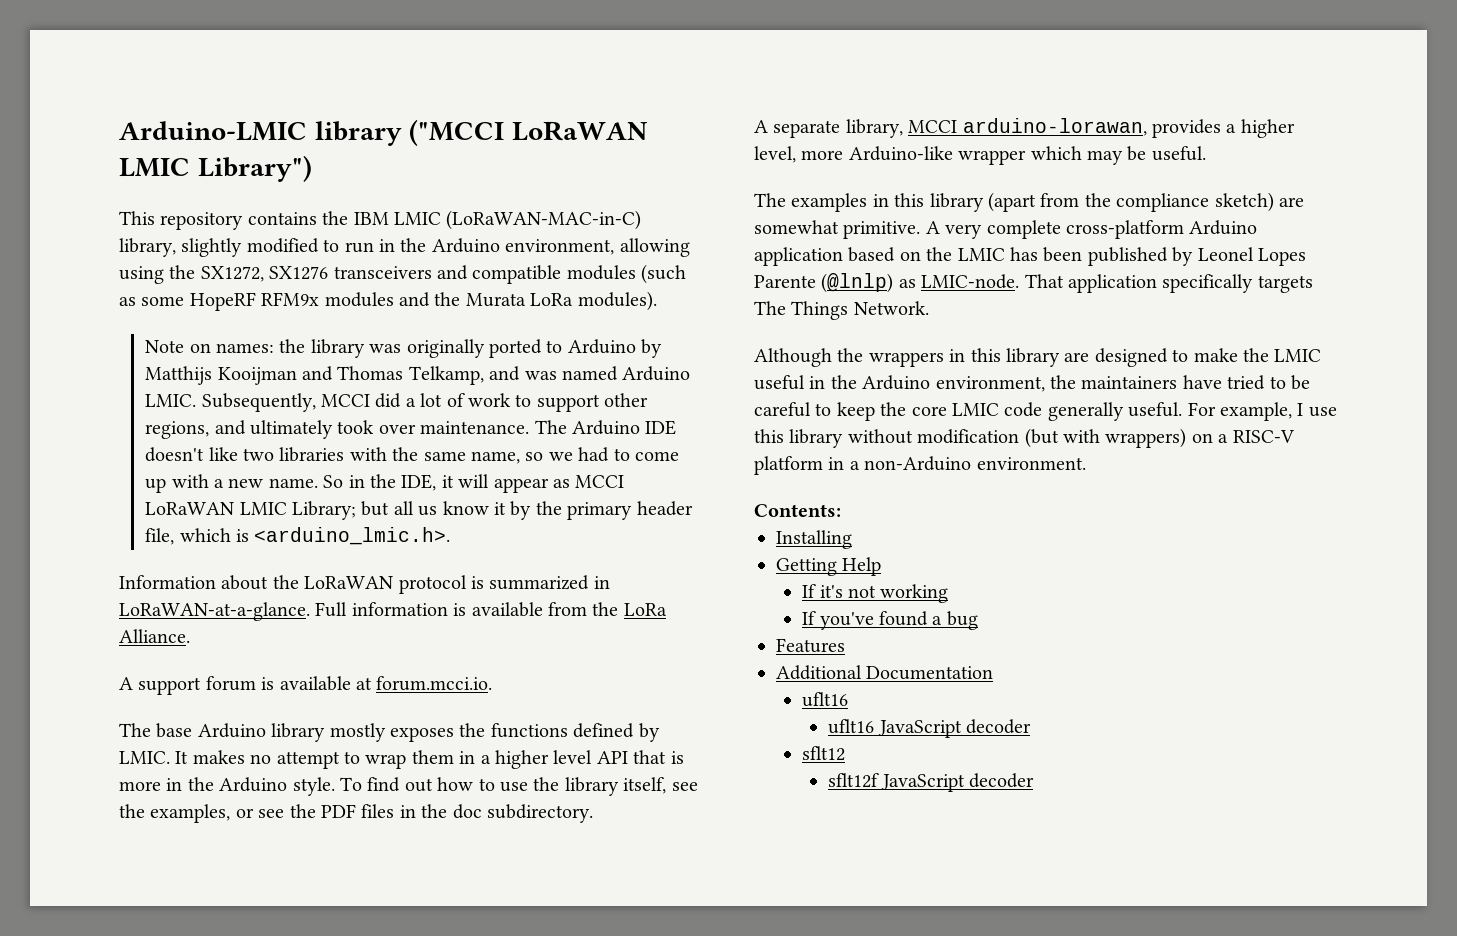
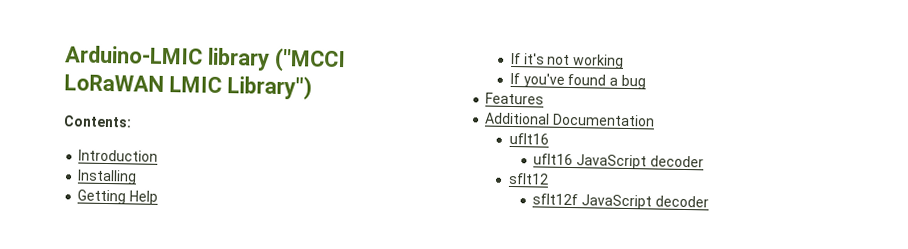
- This repository contains the IBM LMIC (LoRaWAN-MAC-in-C) library, slightly modified to run in the Arduino environment, allowing using the SX1272, SX1276 transceivers and compatible modules (such as some HopeRF RFM9x modules and the Murata LoRa modules).
- Note on names: the library was originally ported to Arduino by Matthijs Kooijman and Thomas Telkamp, and was named Arduino LMIC. Subsequently, MCCI did a lot of work to support other regions, and ultimately took over maintenance. The Arduino IDE doesn't like two libraries with the same name, so we had to come up with a new name. So in the IDE, it will appear as MCCI LoRaWAN LMIC Library; but all us know it by the primary header file, which is <arduino_lmic.h>.
- Information about the LoRaWAN protocol is summarized in LoRaWAN-at-a-glance. Full information is available from the LoRa Alliance.
- A support forum is available at forum.mcci.io.
- The base Arduino library mostly exposes the functions defined by LMIC. It makes no attempt to wrap them in a higher level API that is more in the Arduino style. To find out how to use the library itself, see the examples, or see the PDF files in the doc subdirectory.
- A separate library, MCCI arduino-lorawan, provides a higher level, more Arduino-like wrapper which may be useful.
- The examples in this library (apart from the compliance sketch) are somewhat primitive. A very complete cross-platform Arduino application based on the LMIC has been published by Leonel Lopes Parente (@lnlp) as LMIC-node. That application specifically targets The Things Network.
- Although the wrappers in this library are designed to make the LMIC useful in the Arduino environment, the maintainers have tried to be careful to keep the core LMIC code generally useful. For example, I use this library without modification (but with wrappers) on a RISC-V platform in a non-Arduino environment.
  Contents:
+ Introduction

